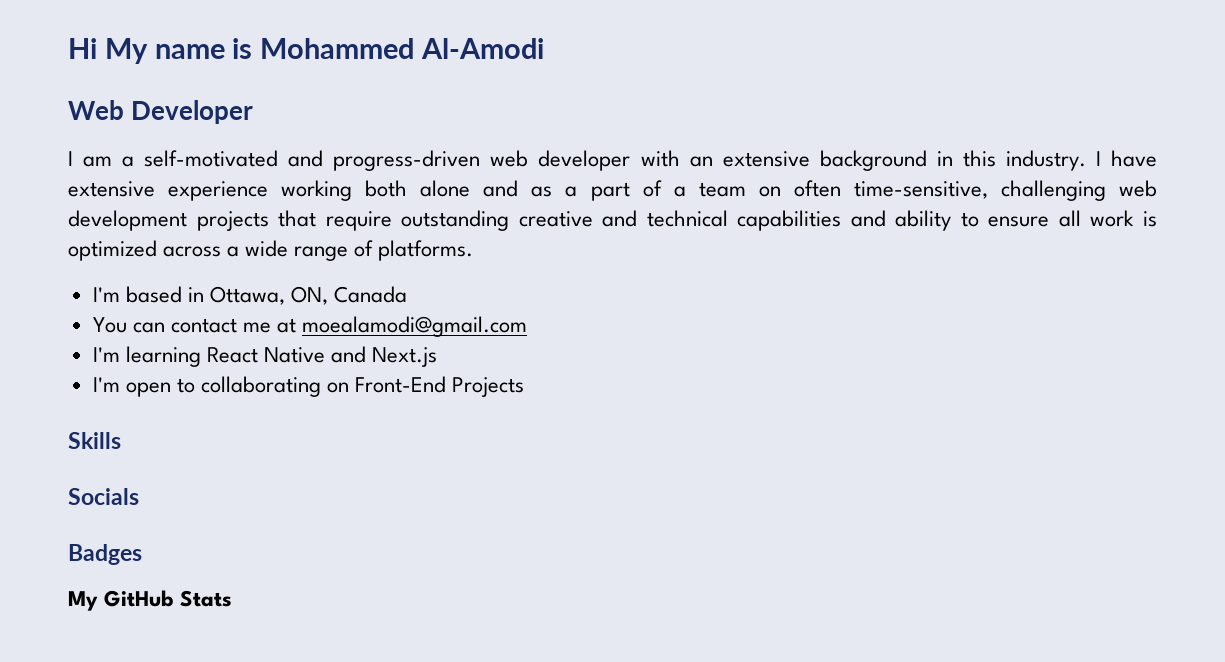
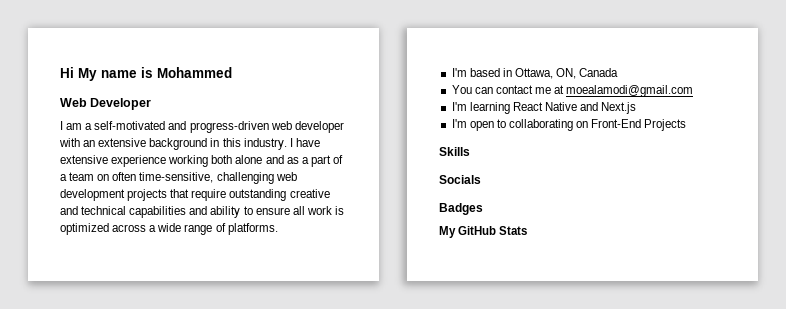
- Hi My name is Mohammed Al-Amodi
+ Hi My name is Mohammed

